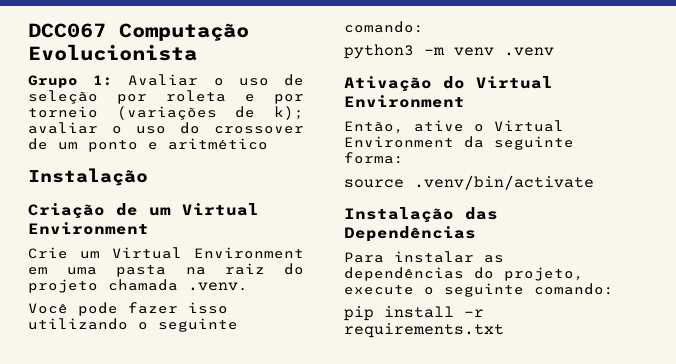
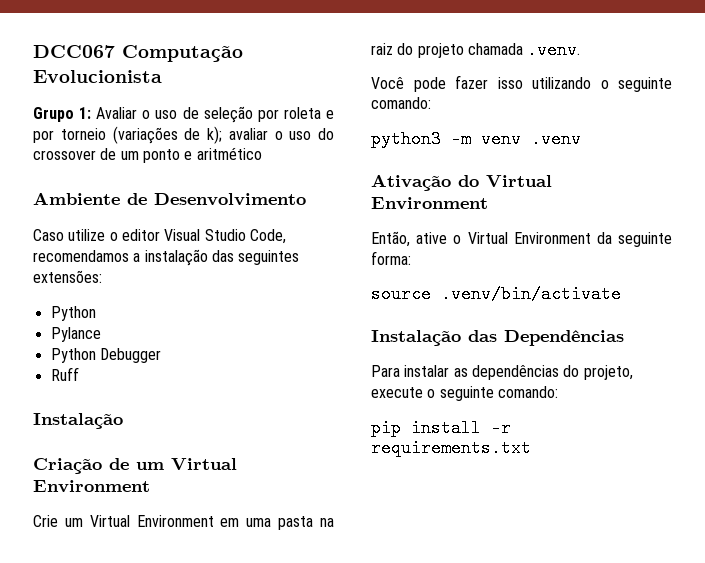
+ Ambiente de Desenvolvimento
+ Caso utilize o editor Visual Studio Code, recomendamos a instalação das seguintes extensões:
+ Python
+ Pylance
+ Python Debugger
+ Ruff

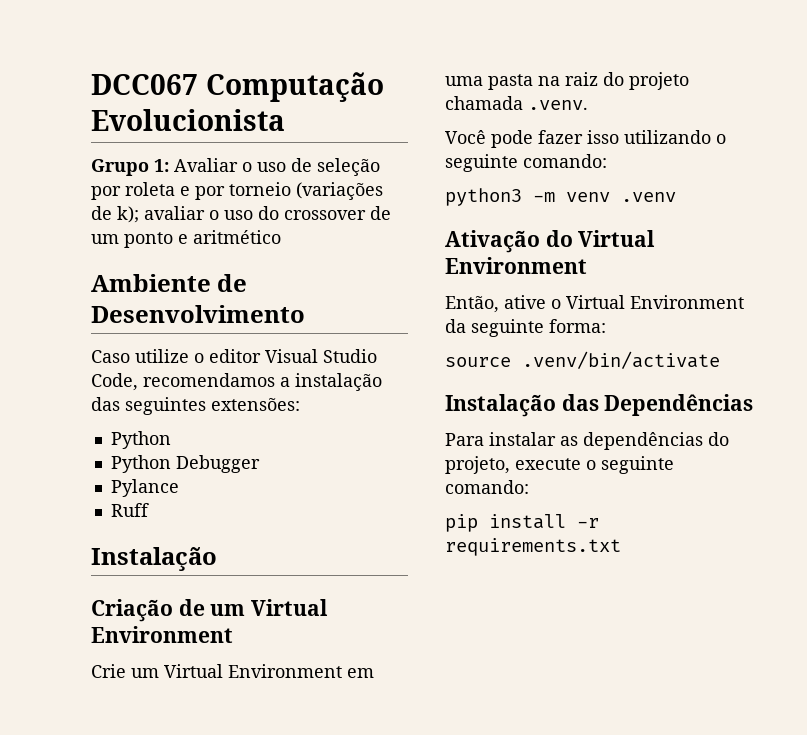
- Pylance
+ Pylance

